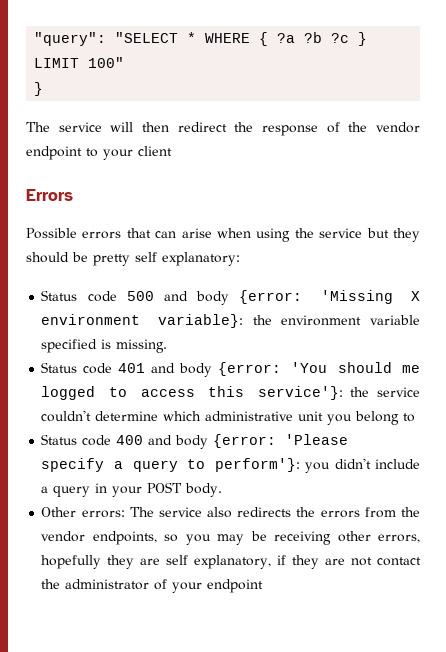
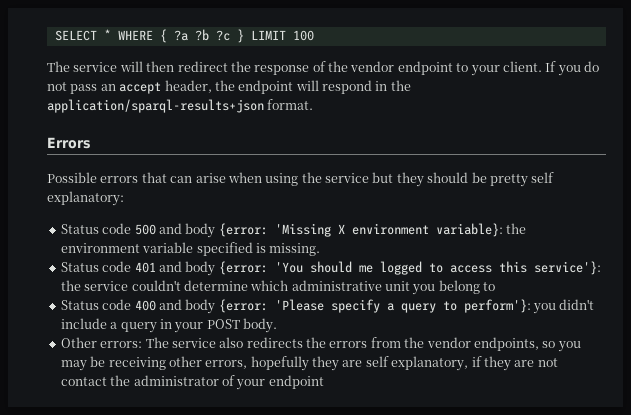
- "query": "SELECT * WHERE { ?a ?b ?c } LIMIT 100"
- }
+ SELECT * WHERE { ?a ?b ?c } LIMIT 100
- The service will then redirect the response of the vendor endpoint to your client
+ The service will then redirect the response of the vendor endpoint to your client. If you do not pass an accept header, the endpoint will respond in the application/sparql-results+json format.

